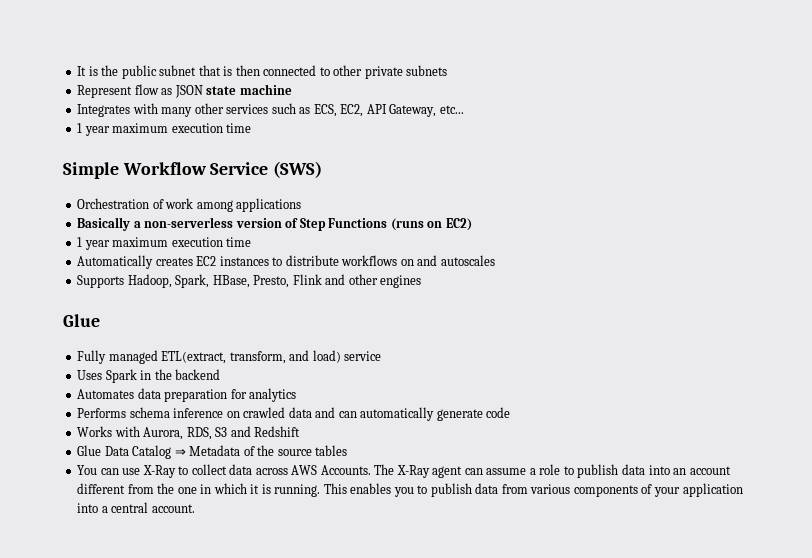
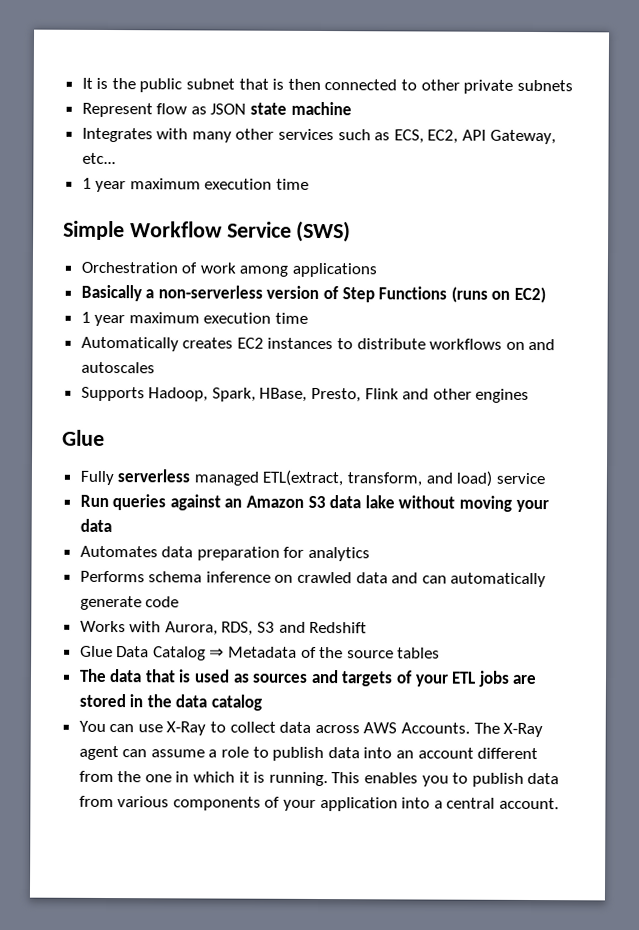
- Fully managed ETL(extract, transform, and load) service
+ Fully serverless managed ETL(extract, transform, and load) service
- Uses Spark in the backend
+ Run queries against an Amazon S3 data lake without moving your data
+ The data that is used as sources and targets of your ETL jobs are stored in the data catalog

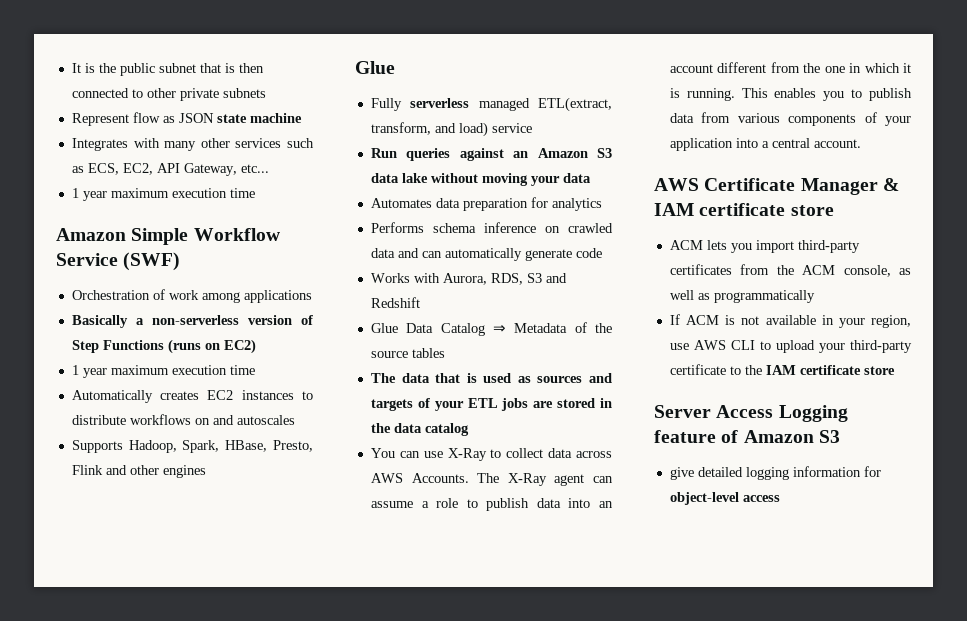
- Simple Workflow Service (SWS)
+ Amazon Simple Workflow Service (SWF)
+ AWS Certificate Manager & IAM certificate store
+ ACM lets you import third-party certificates from the ACM console, as well as programmatically
+ If ACM is not available in your region, use AWS CLI to upload your third-party certificate to the IAM certificate store
+ Server Access Logging feature of Amazon S3
+ give detailed logging information for object-level access

